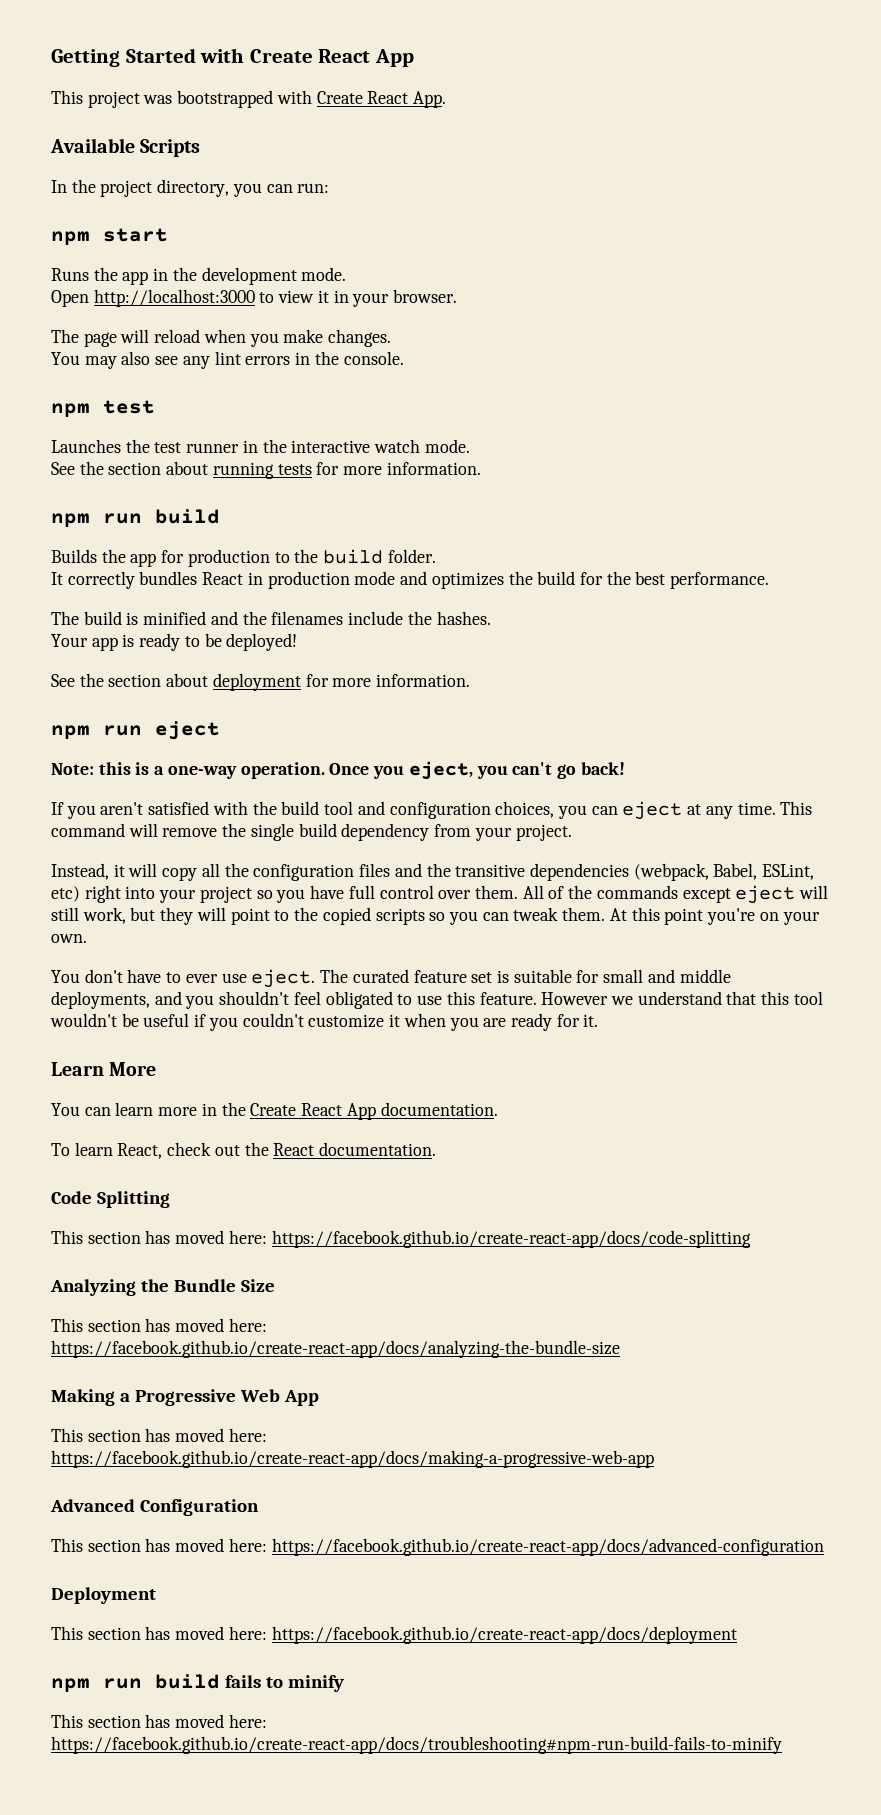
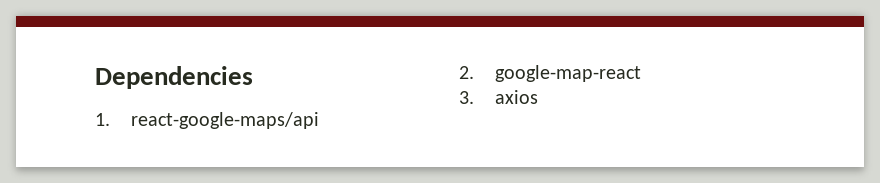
- Getting Started with Create React App
- This project was bootstrapped with Create React App.
- Available Scripts
- In the project directory, you can run:
- npm start
- Runs the app in the development mode.
- Open http://localhost:3000 to view it in your browser.
- The page will reload when you make changes.
- You may also see any lint errors in the console.
- npm test
- Launches the test runner in the interactive watch mode.
- See the section about running tests for more information.
- npm run build
- Builds the app for production to the build folder.
- It correctly bundles React in production mode and optimizes the build for the best performance.
- The build is minified and the filenames include the hashes.
- Your app is ready to be deployed!
- See the section about deployment for more information.
- npm run eject
- Note: this is a one-way operation. Once you eject, you can't go back!
- If you aren't satisfied with the build tool and configuration choices, you can eject at any time. This command will remove the single build dependency from your project.
- Instead, it will copy all the configuration files and the transitive dependencies (webpack, Babel, ESLint, etc) right into your project so you have full control over them. All of the commands except eject will still work, but they will point to the copied scripts so you can tweak them. At this point you're on your own.
- You don't have to ever use eject. The curated feature set is suitable for small and middle deployments, and you shouldn't feel obligated to use this feature. However we understand that this tool wouldn't be useful if you couldn't customize it when you are ready for it.
- Learn More
- You can learn more in the Create React App documentation.
- To learn React, check out the React documentation.
- Code Splitting
- This section has moved here: https://facebook.github.io/create-react-app/docs/code-splitting
- Analyzing the Bundle Size
- This section has moved here: https://facebook.github.io/create-react-app/docs/analyzing-the-bundle-size
- Making a Progressive Web App
- This section has moved here: https://facebook.github.io/create-react-app/docs/making-a-progressive-web-app
- Advanced Configuration
- This section has moved here: https://facebook.github.io/create-react-app/docs/advanced-configuration
- Deployment
- This section has moved here: https://facebook.github.io/create-react-app/docs/deployment
- npm run build fails to minify
- This section has moved here: https://facebook.github.io/create-react-app/docs/troubleshooting#npm-run-build-fails-to-minify
+ Dependencies
+ 1. react-google-maps/api
+ 2. google-map-react
+ 3. axios

